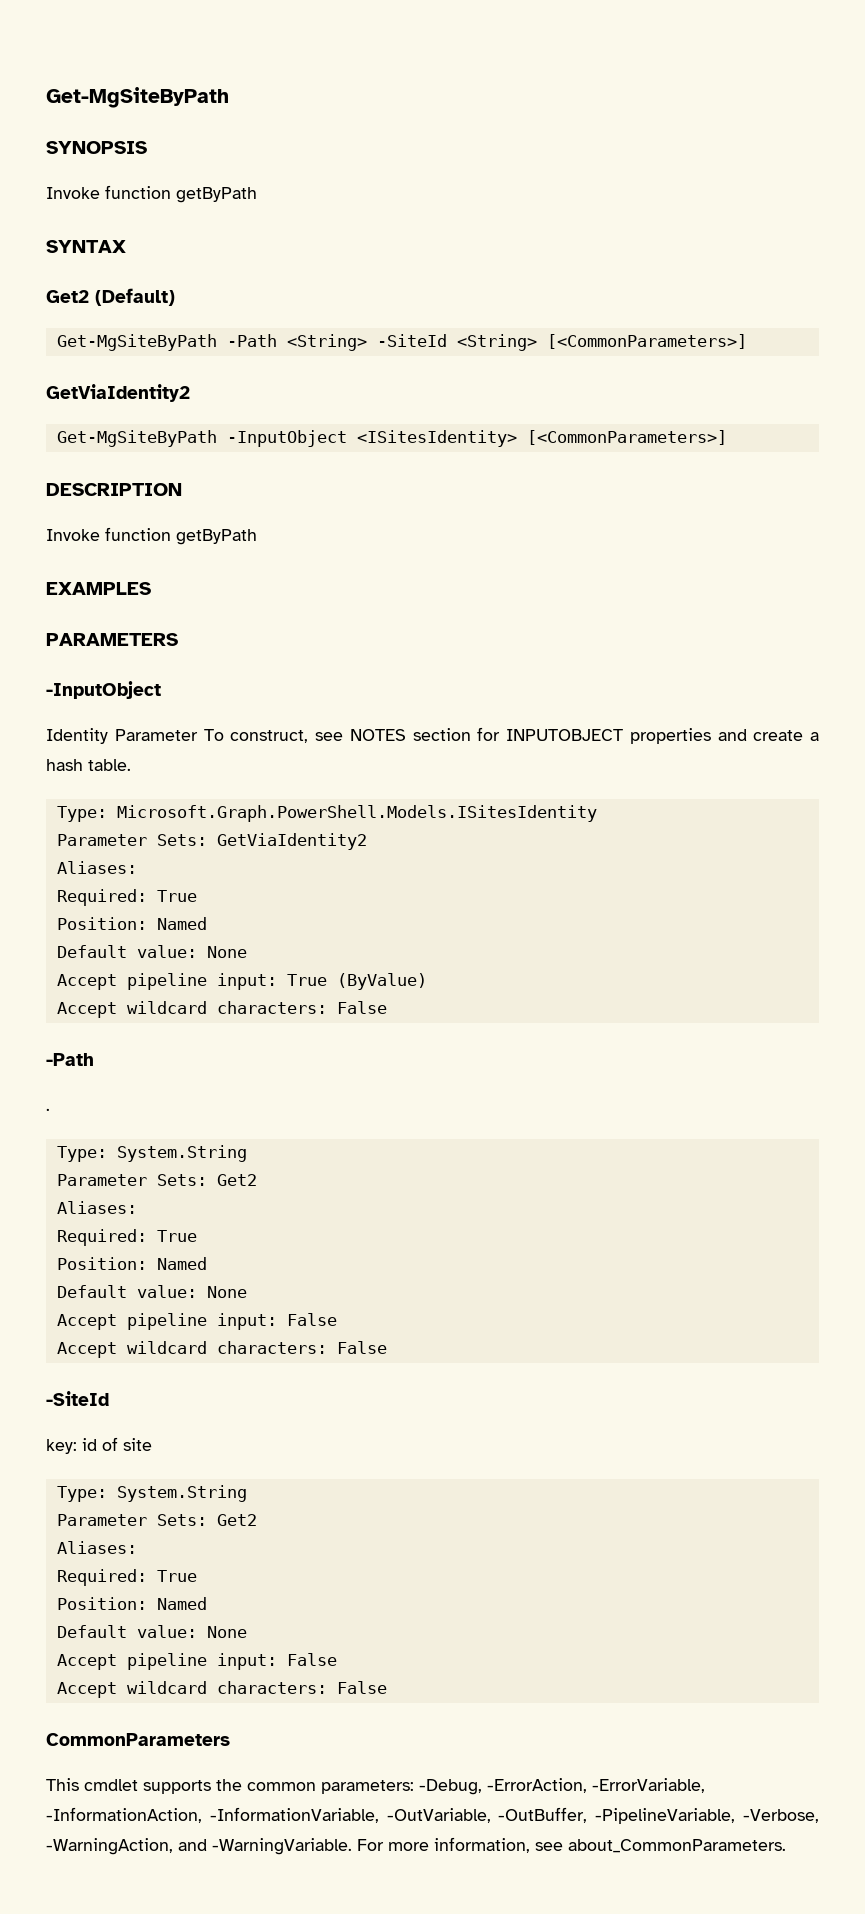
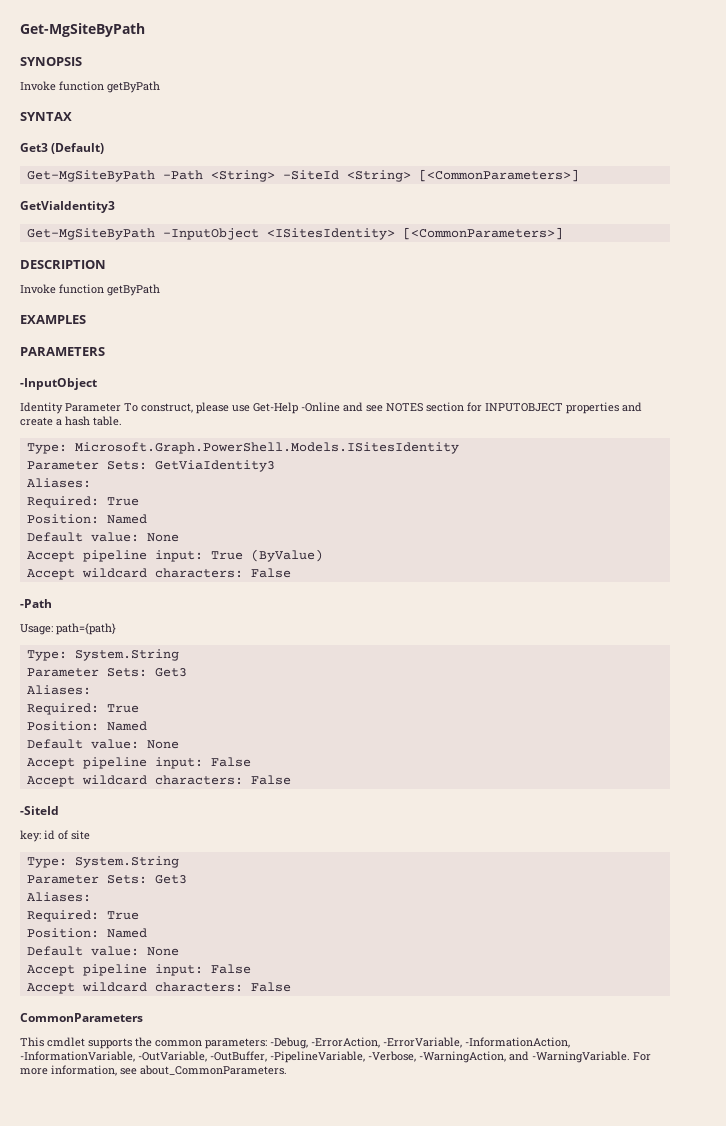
- Get2 (Default)
+ Get3 (Default)
  Get-MgSiteByPath -Path <String> -SiteId <String> [<CommonParameters>]
- GetViaIdentity2
+ GetViaIdentity3
- Identity Parameter To construct, see NOTES section for INPUTOBJECT properties and create a hash table.
+ Identity Parameter To construct, please use Get-Help -Online and see NOTES section for INPUTOBJECT properties and create a hash table.
- Parameter Sets: GetViaIdentity2
+ Parameter Sets: GetViaIdentity3
- .
+ Usage: path={path}
  Type: System.String
- Parameter Sets: Get2
+ Parameter Sets: Get3
  key: id of site
  Type: System.String
- Parameter Sets: Get2
+ Parameter Sets: Get3

